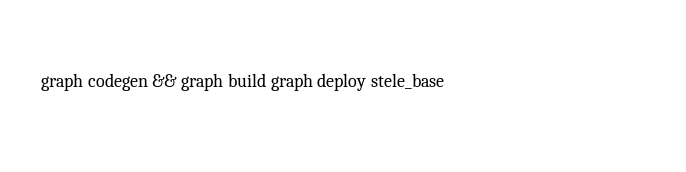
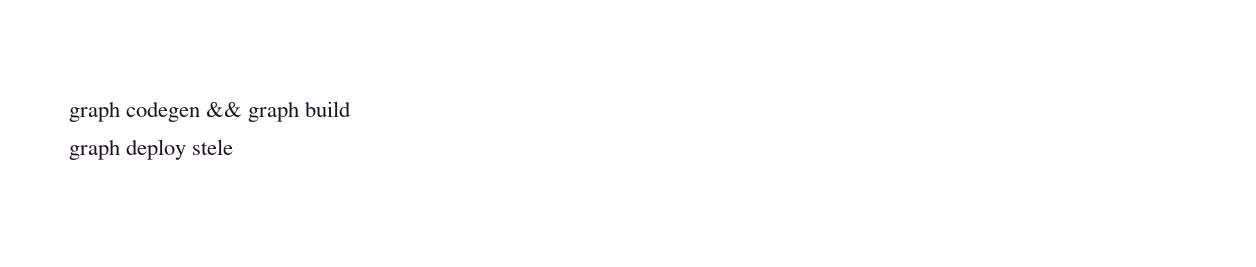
- graph codegen && graph build graph deploy stele_base
+ graph codegen && graph build
+ graph deploy stele

